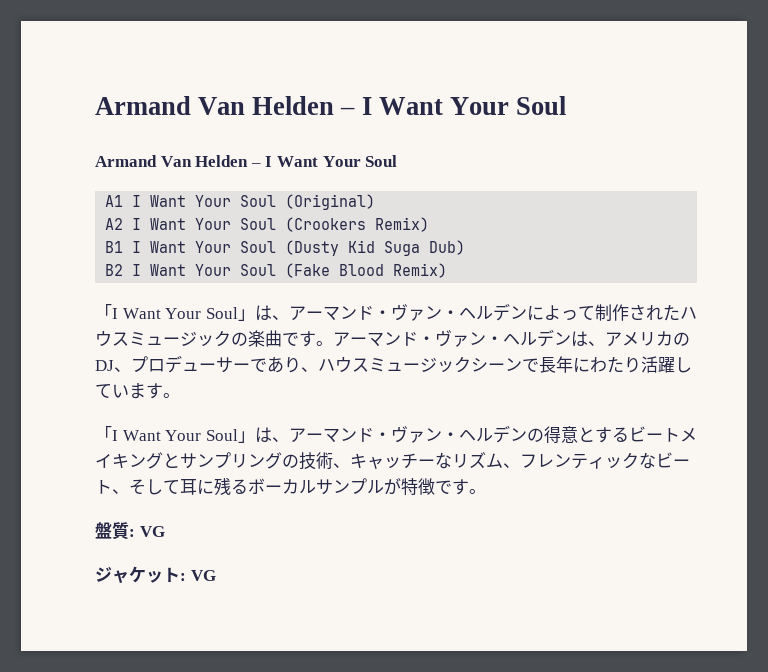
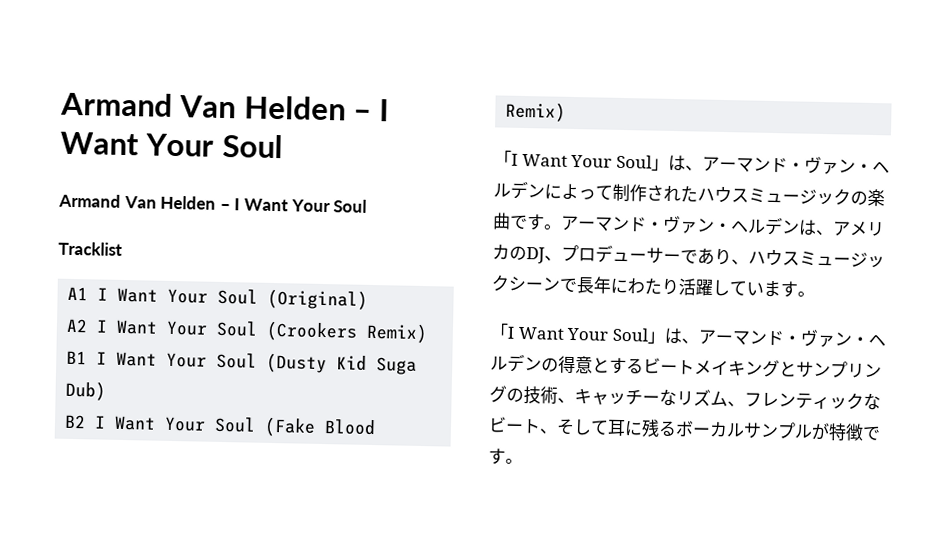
+ Tracklist
- 盤質: VG
- ジャケット: VG

